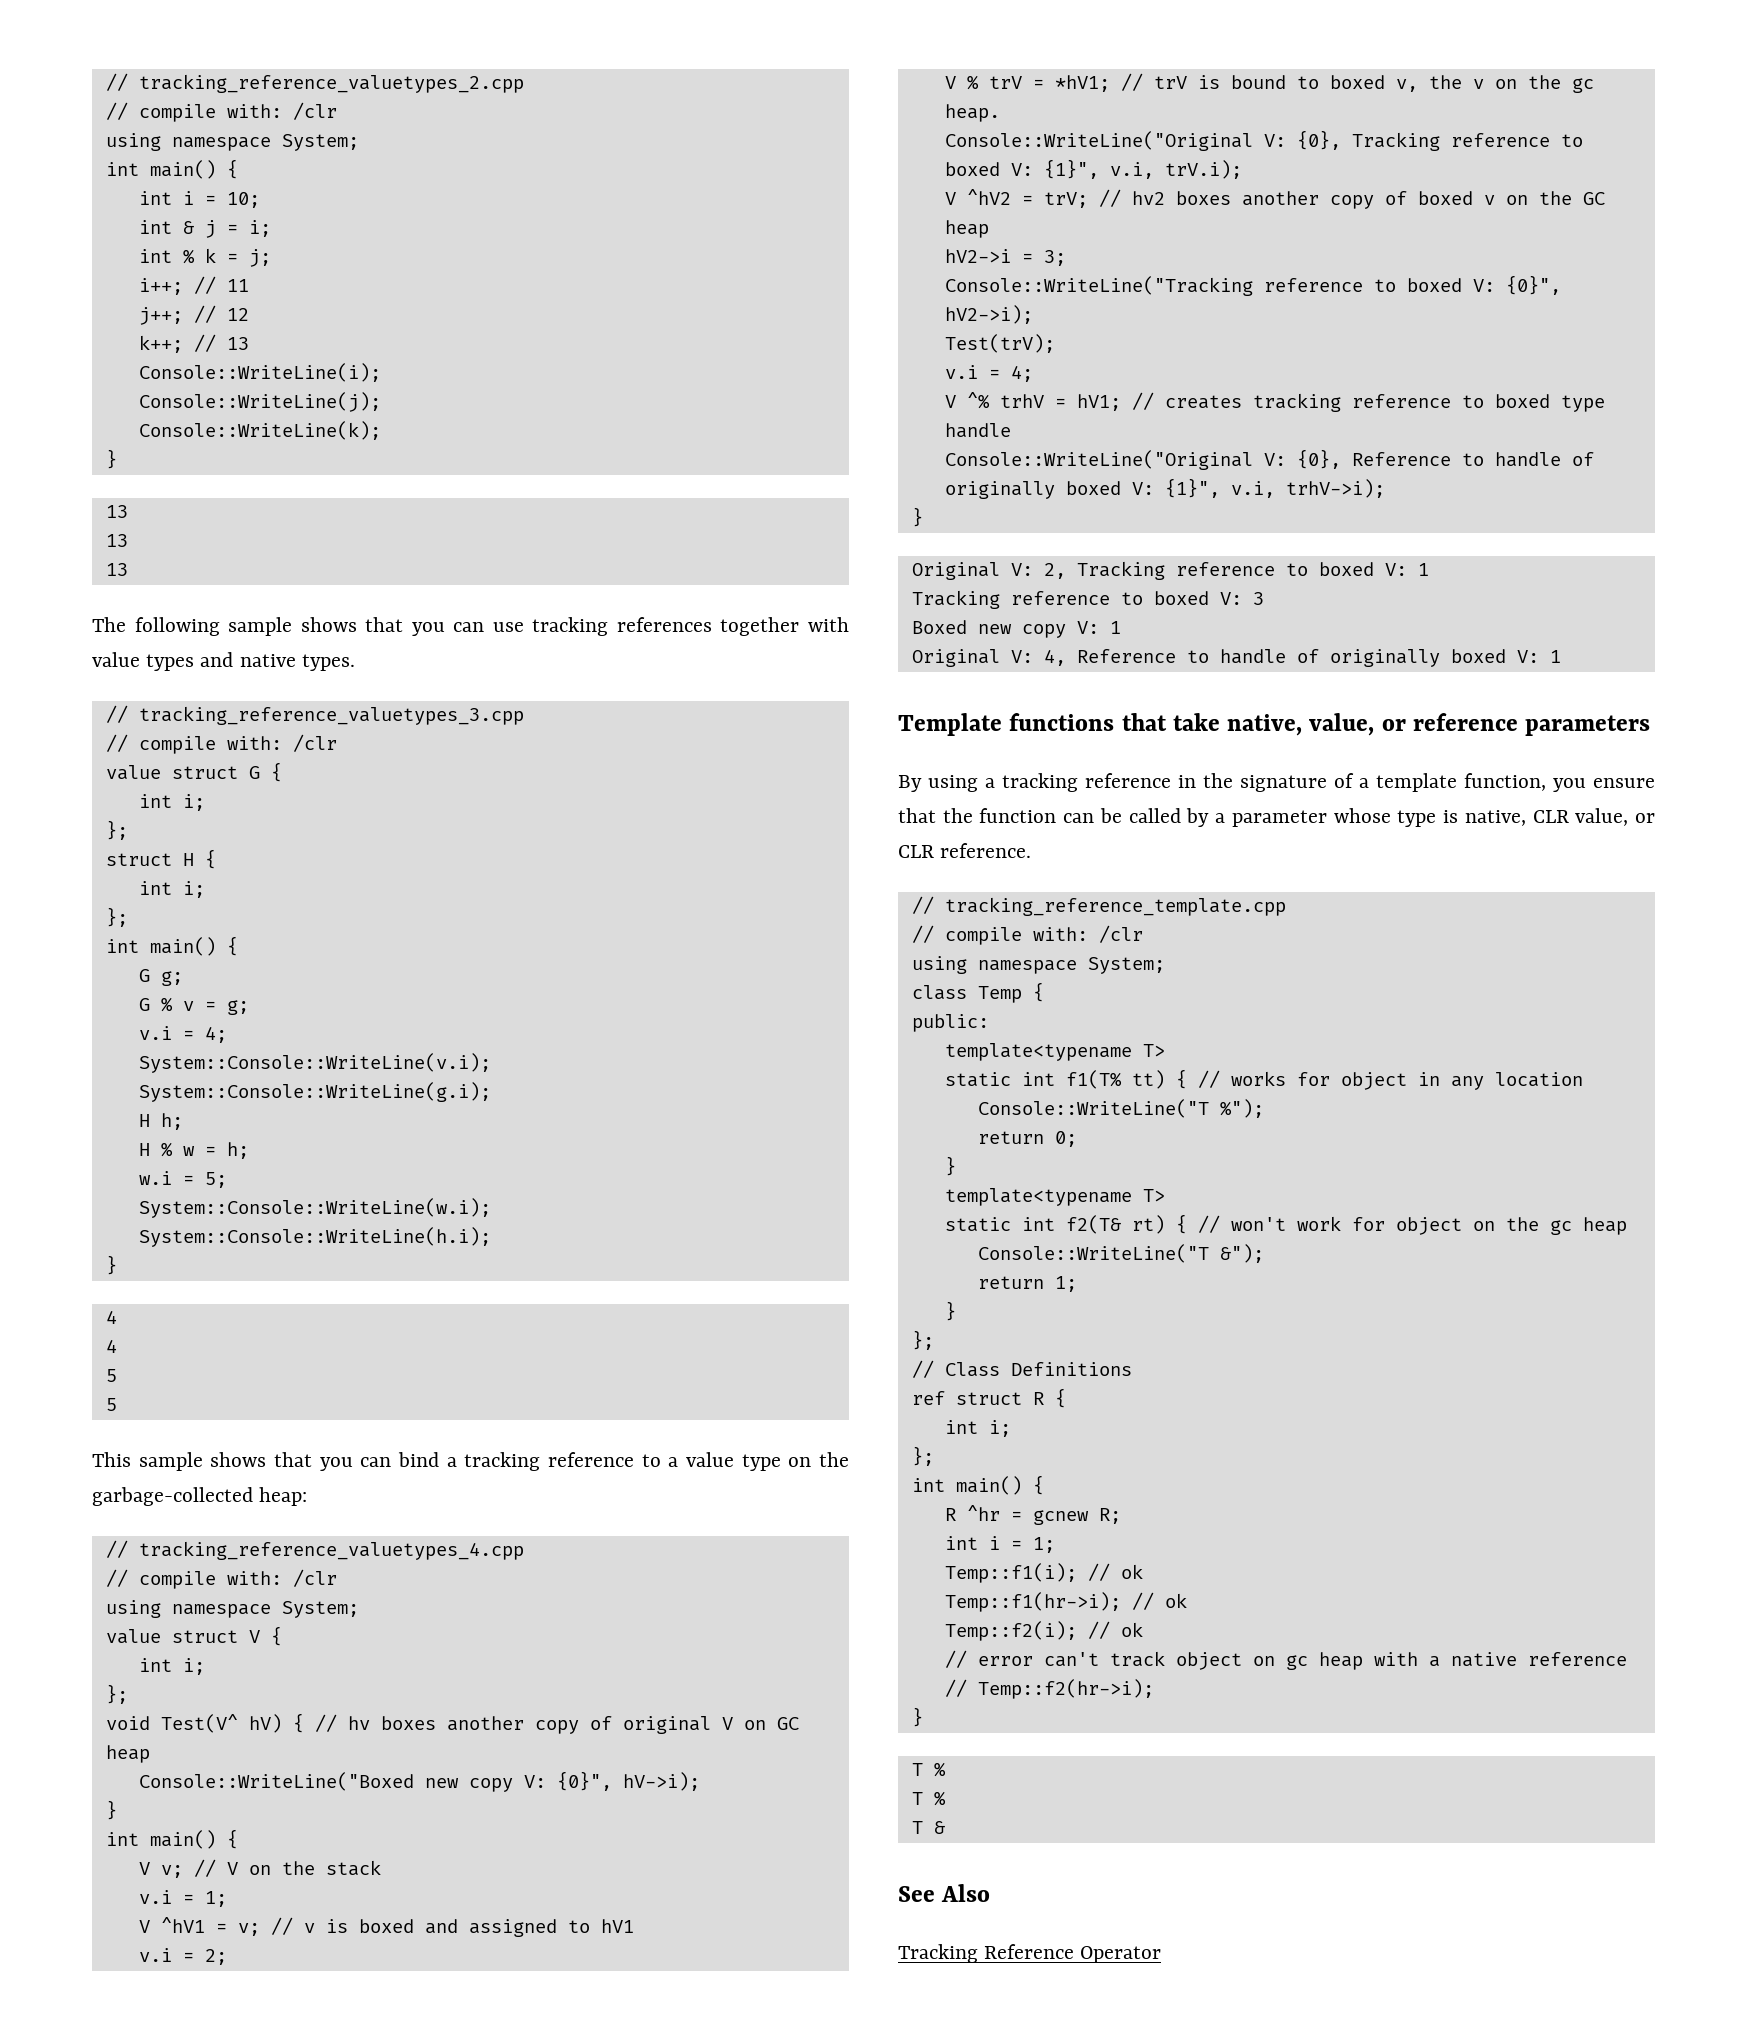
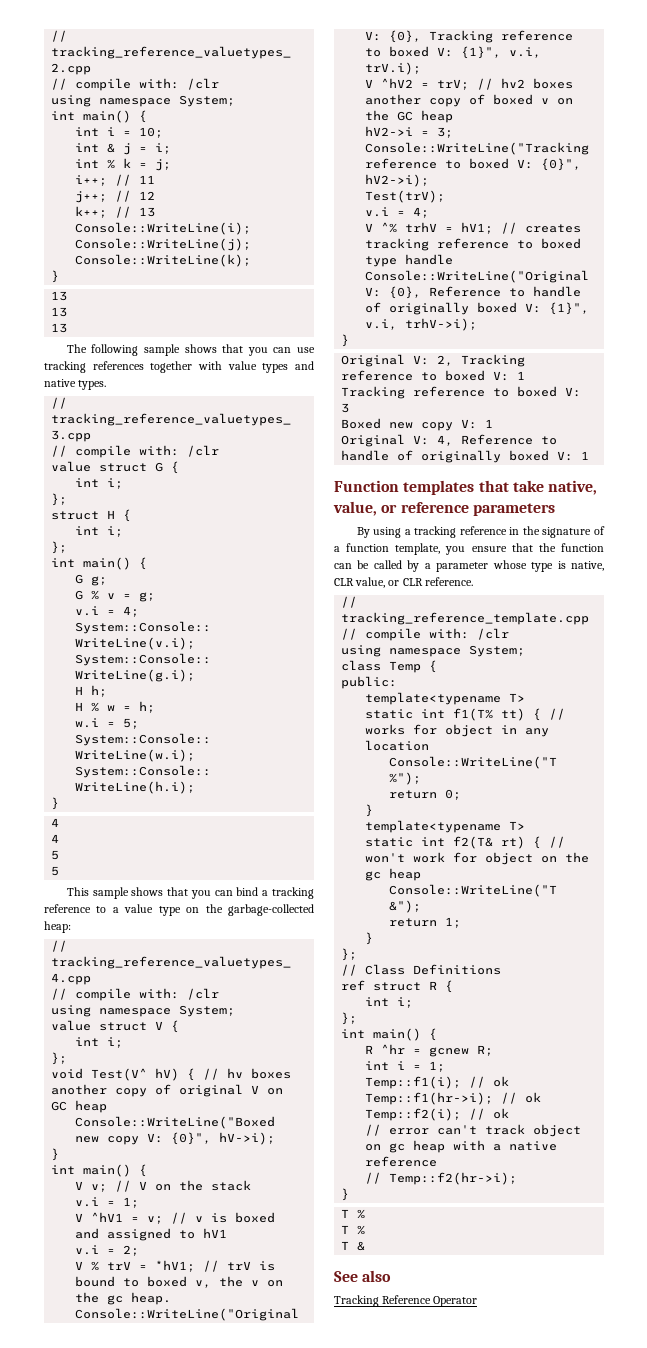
- Template functions that take native, value, or reference parameters
+ Function templates that take native, value, or reference parameters
- By using a tracking reference in the signature of a template function, you ensure that the function can be called by a parameter whose type is native, CLR value, or CLR reference.
+ By using a tracking reference in the signature of a function template, you ensure that the function can be called by a parameter whose type is native, CLR value, or CLR reference.
- See Also
+ See also

